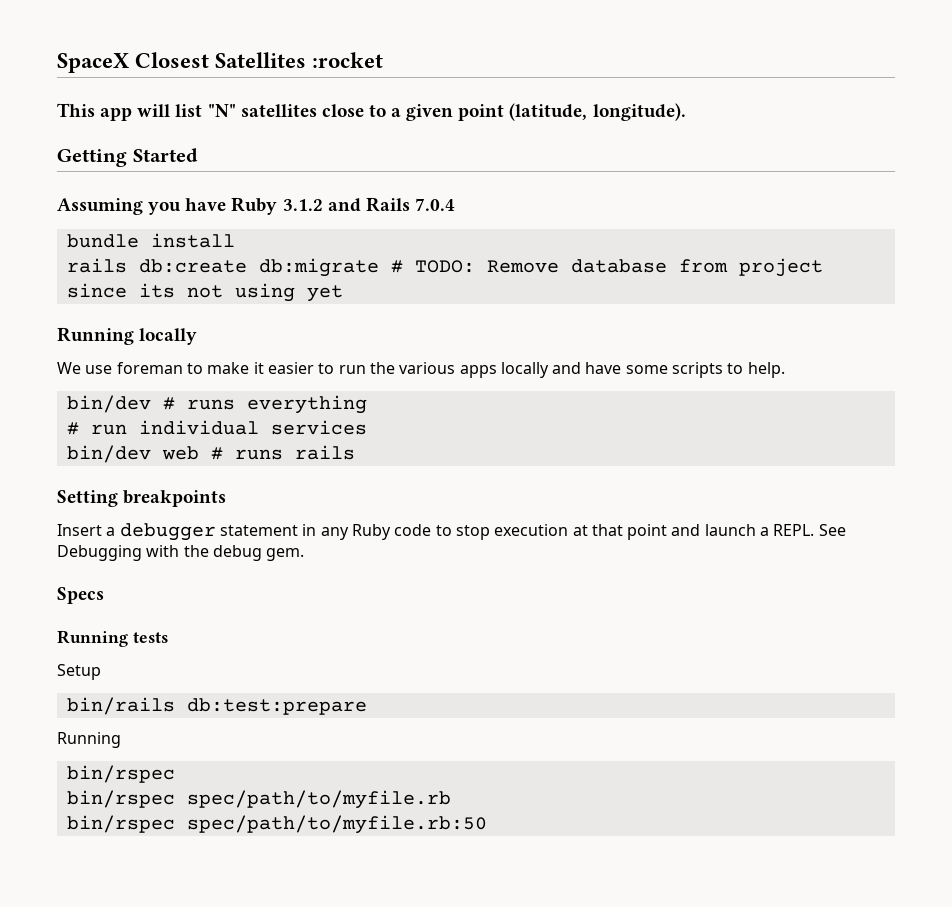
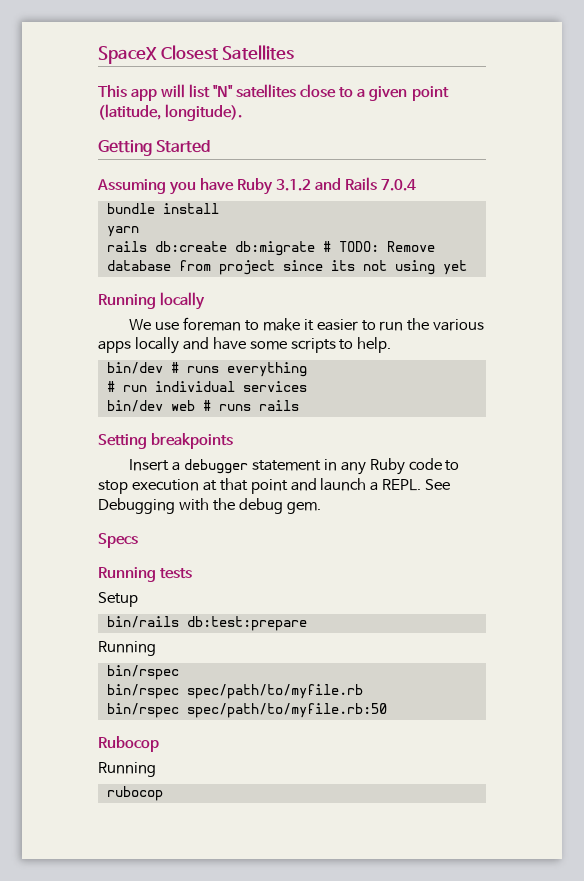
- SpaceX Closest Satellites :rocket
+ SpaceX Closest Satellites
+ yarn
+ Rubocop
+ Running
+ rubocop

